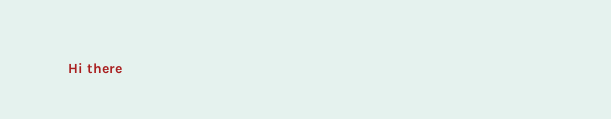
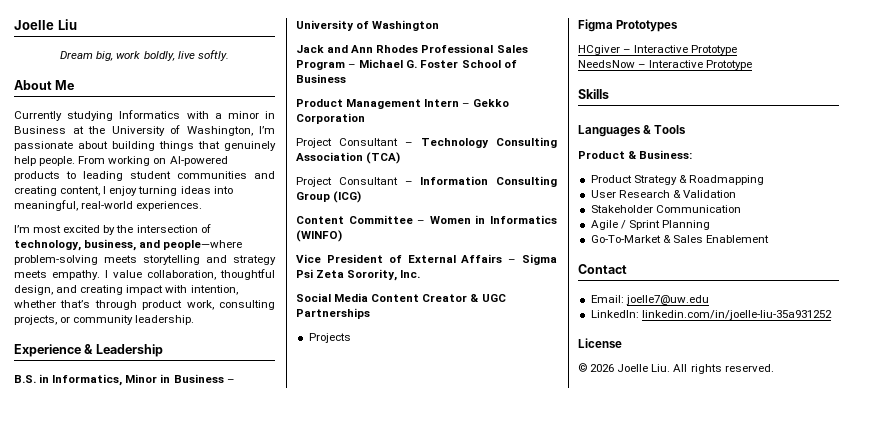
- Hi there
+ Joelle Liu
+ Dream big, work boldly, live softly.
+ About Me
+ Currently studying Informatics with a minor in Business at the University of Washington, I’m passionate about building things that genuinely help people. From working on AI-powered products to leading student communities and creating content, I enjoy turning ideas into meaningful, real-world experiences.
+ I’m most excited by the intersection of technology, business, and people—where problem-solving meets storytelling and strategy meets empathy. I value collaboration, thoughtful design, and creating impact with intention, whether that’s through product work, consulting projects, or community leadership.
+ Experience & Leadership
+ B.S. in Informatics, Minor in Business – University of Washington
+ Jack and Ann Rhodes Professional Sales Program – Michael G. Foster School of Business
+ Product Management Intern – Gekko Corporation
+ Project Consultant – Technology Consulting Association (TCA)
+ Project Consultant – Information Consulting Group (ICG)
+ Content Committee – Women in Informatics (WINFO)
+ Vice President of External Affairs – Sigma Psi Zeta Sorority, Inc.
+ Social Media Content Creator & UGC Partnerships
+ Projects
+ Figma Prototypes
+ HCgiver – Interactive Prototype
+ NeedsNow – Interactive Prototype
+ Skills
+ Languages & Tools
+ Product & Business:
+ Product Strategy & Roadmapping
+ User Research & Validation
+ Stakeholder Communication
+ Agile / Sprint Planning
+ Go-To-Market & Sales Enablement
+ Contact
+ Email: joelle7@uw.edu
+ LinkedIn: linkedin.com/in/joelle-liu-35a931252
+ License
+ © 2026 Joelle Liu. All rights reserved.

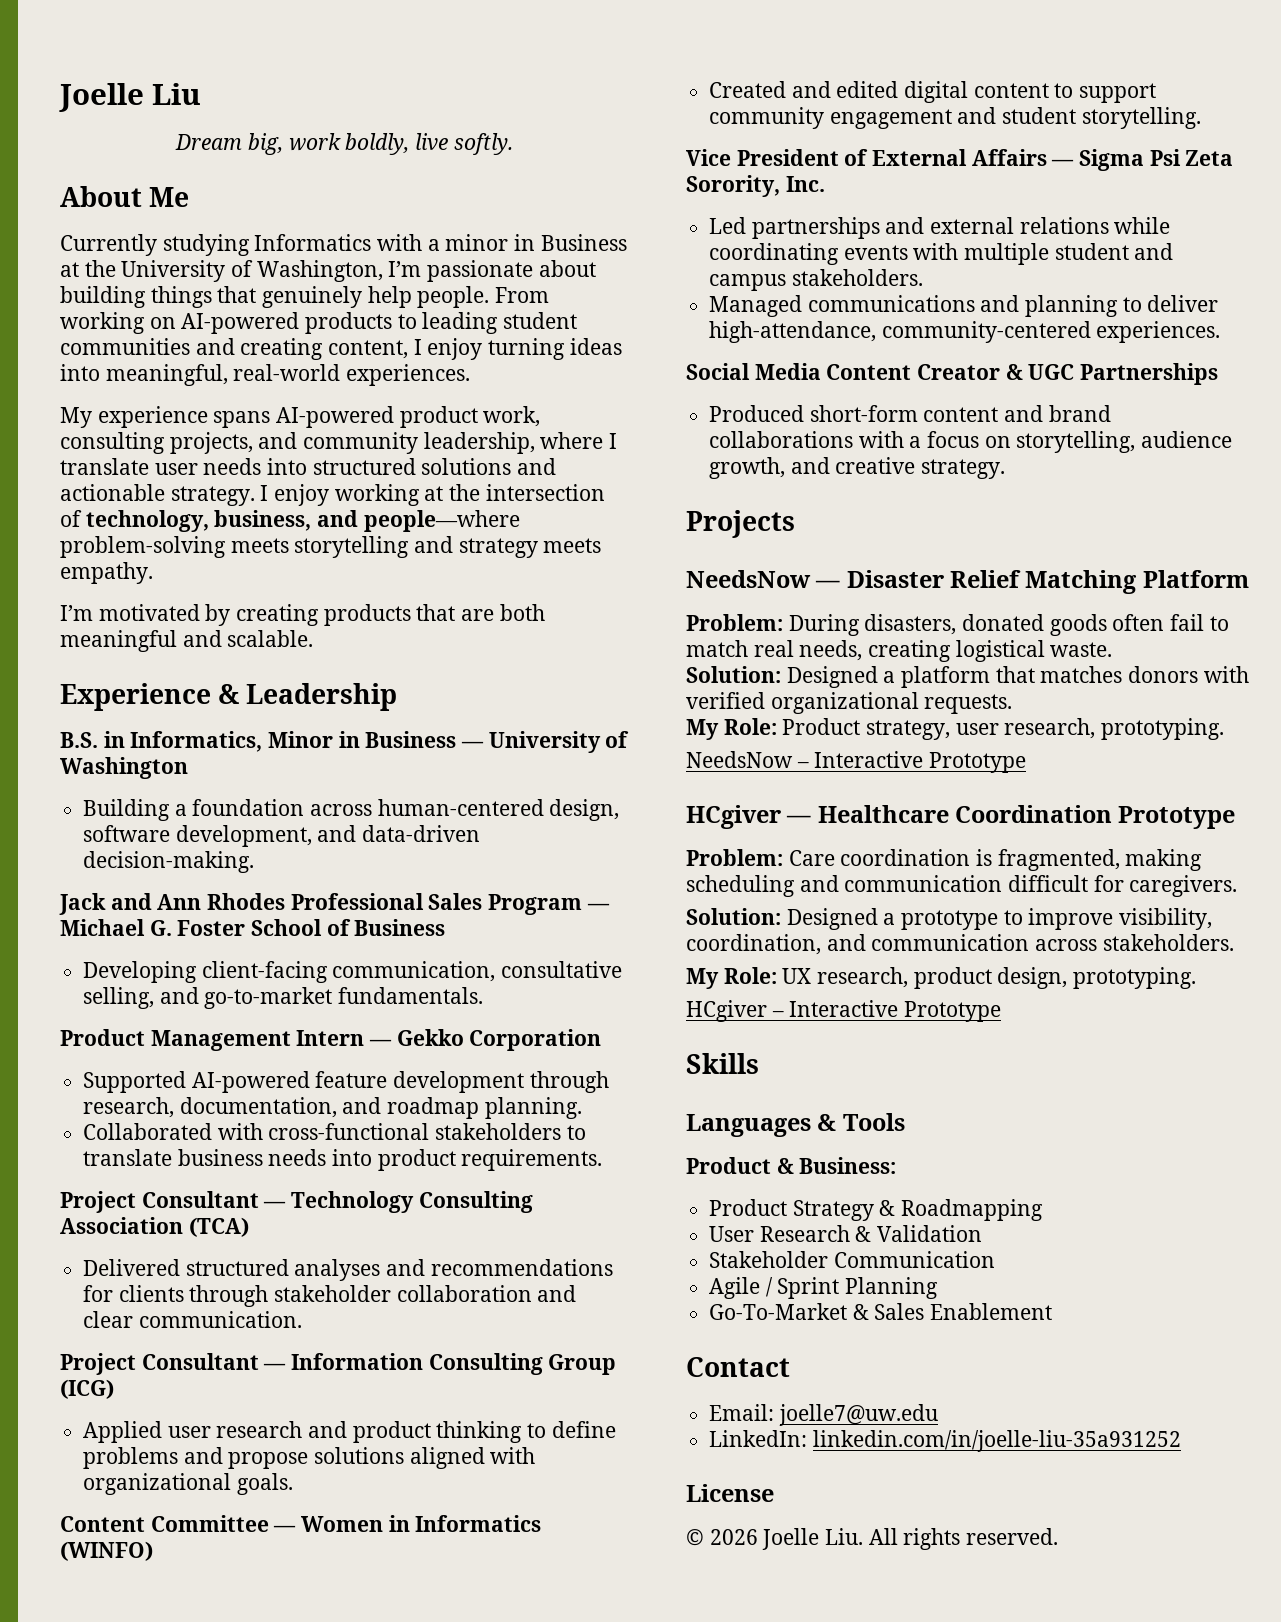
- I’m most excited by the intersection of technology, business, and people—where problem-solving meets storytelling and strategy meets empathy. I value collaboration, thoughtful design, and creating impact with intention, whether that’s through product work, consulting projects, or community leadership.
+ My experience spans AI-powered product work, consulting projects, and community leadership, where I translate user needs into structured solutions and actionable strategy. I enjoy working at the intersection of technology, business, and people—where problem-solving meets storytelling and strategy meets empathy.
+ I’m motivated by creating products that are both meaningful and scalable.
- B.S. in Informatics, Minor in Business – University of Washington
+ B.S. in Informatics, Minor in Business — University of Washington
+ Building a foundation across human-centered design, software development, and data-driven decision-making.
- Jack and Ann Rhodes Professional Sales Program – Michael G. Foster School of Business
+ Jack and Ann Rhodes Professional Sales Program — Michael G. Foster School of Business
+ Developing client-facing communication, consultative selling, and go-to-market fundamentals.
- Product Management Intern – Gekko Corporation
+ Product Management Intern — Gekko Corporation
- Project Consultant – Technology Consulting Association (TCA)
+ Supported AI-powered feature development through research, documentation, and roadmap planning.
+ Collaborated with cross-functional stakeholders to translate business needs into product requirements.
+ Project Consultant — Technology Consulting Association (TCA)
- Project Consultant – Information Consulting Group (ICG)
+ Delivered structured analyses and recommendations for clients through stakeholder collaboration and clear communication.
+ Project Consultant — Information Consulting Group (ICG)
+ Applied user research and product thinking to define problems and propose solutions aligned with organizational goals.
- Content Committee – Women in Informatics (WINFO)
+ Content Committee — Women in Informatics (WINFO)
+ Created and edited digital content to support community engagement and student storytelling.
- Vice President of External Affairs – Sigma Psi Zeta Sorority, Inc.
+ Vice President of External Affairs — Sigma Psi Zeta Sorority, Inc.
+ Led partnerships and external relations while coordinating events with multiple student and campus stakeholders.
+ Managed communications and planning to deliver high-attendance, community-centered experiences.
+ Produced short-form content and brand collaborations with a focus on storytelling, audience growth, and creative strategy.
  Projects
- Figma Prototypes
+ NeedsNow — Disaster Relief Matching Platform
+ Problem: During disasters, donated goods often fail to match real needs, creating logistical waste.
+ Solution: Designed a platform that matches donors with verified organizational requests.
+ My Role: Product strategy, user research, prototyping.
+ NeedsNow – Interactive Prototype
+ HCgiver — Healthcare Coordination Prototype
+ Problem: Care coordination is fragmented, making scheduling and communication difficult for caregivers.
+ Solution: Designed a prototype to improve visibility, coordination, and communication across stakeholders.
+ My Role: UX research, product design, prototyping.
  HCgiver – Interactive Prototype
- NeedsNow – Interactive Prototype

